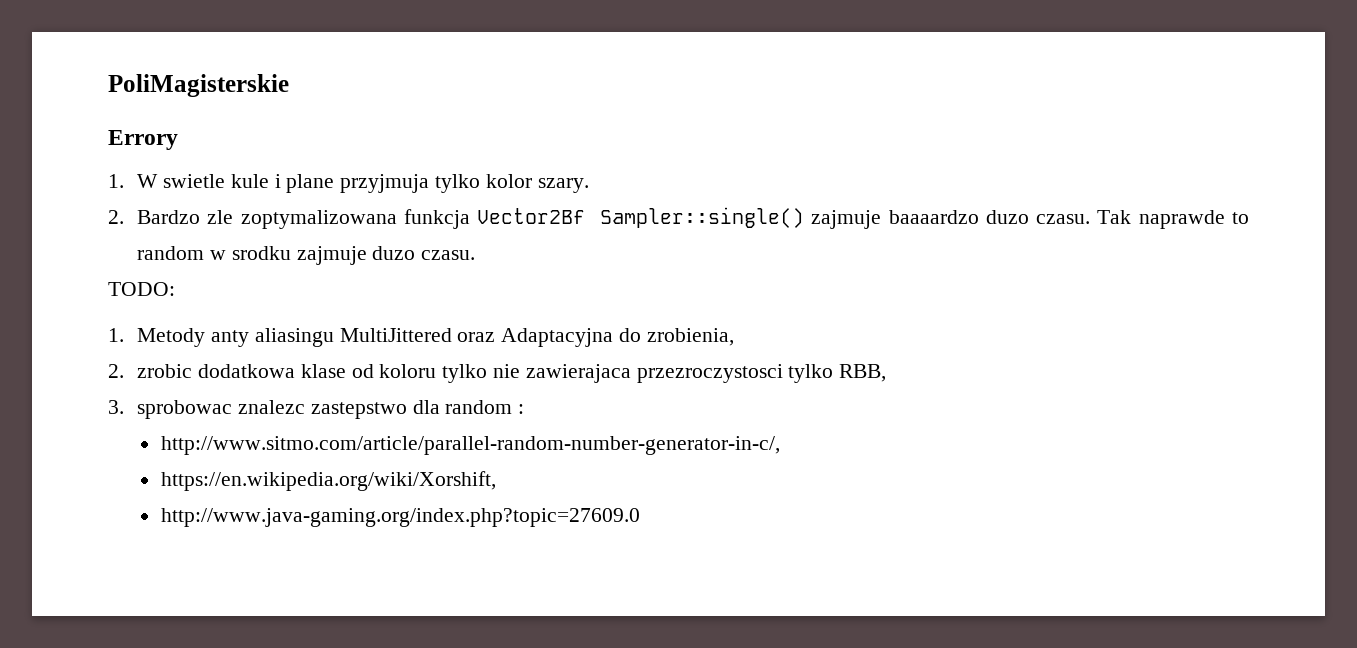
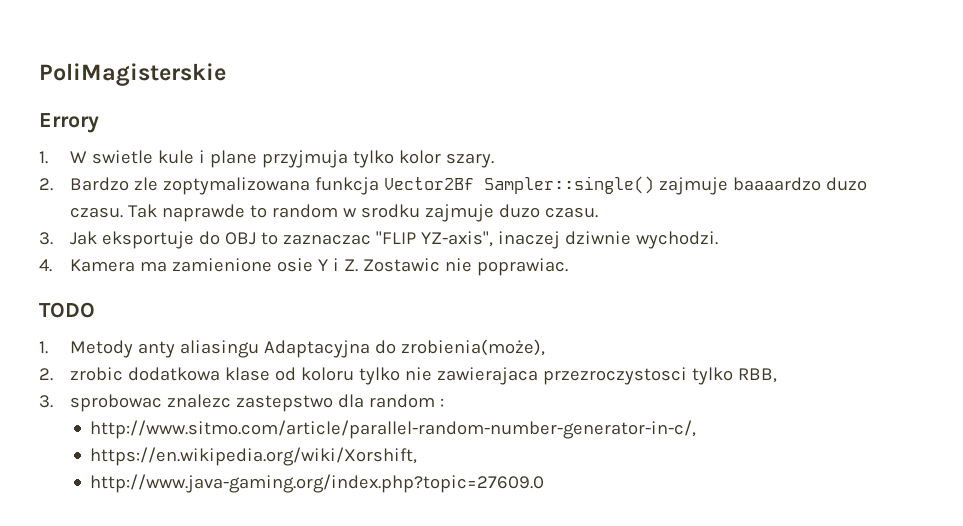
- TODO:
+ 3. Jak eksportuje do OBJ to zaznaczac "FLIP YZ-axis", inaczej dziwnie wychodzi.
+ 4. Kamera ma zamienione osie Y i Z. Zostawic nie poprawiac.
+ TODO
- 1. Metody anty aliasingu MultiJittered oraz Adaptacyjna do zrobienia,
+ 1. Metody anty aliasingu Adaptacyjna do zrobienia(może),

